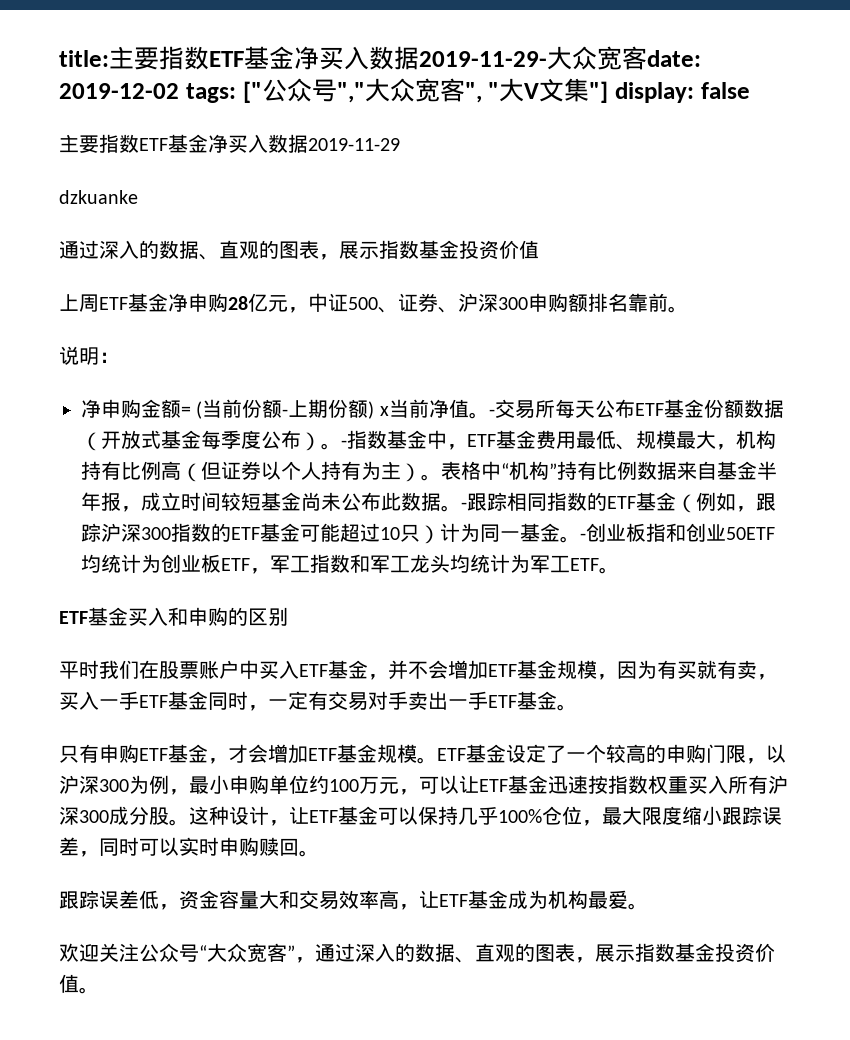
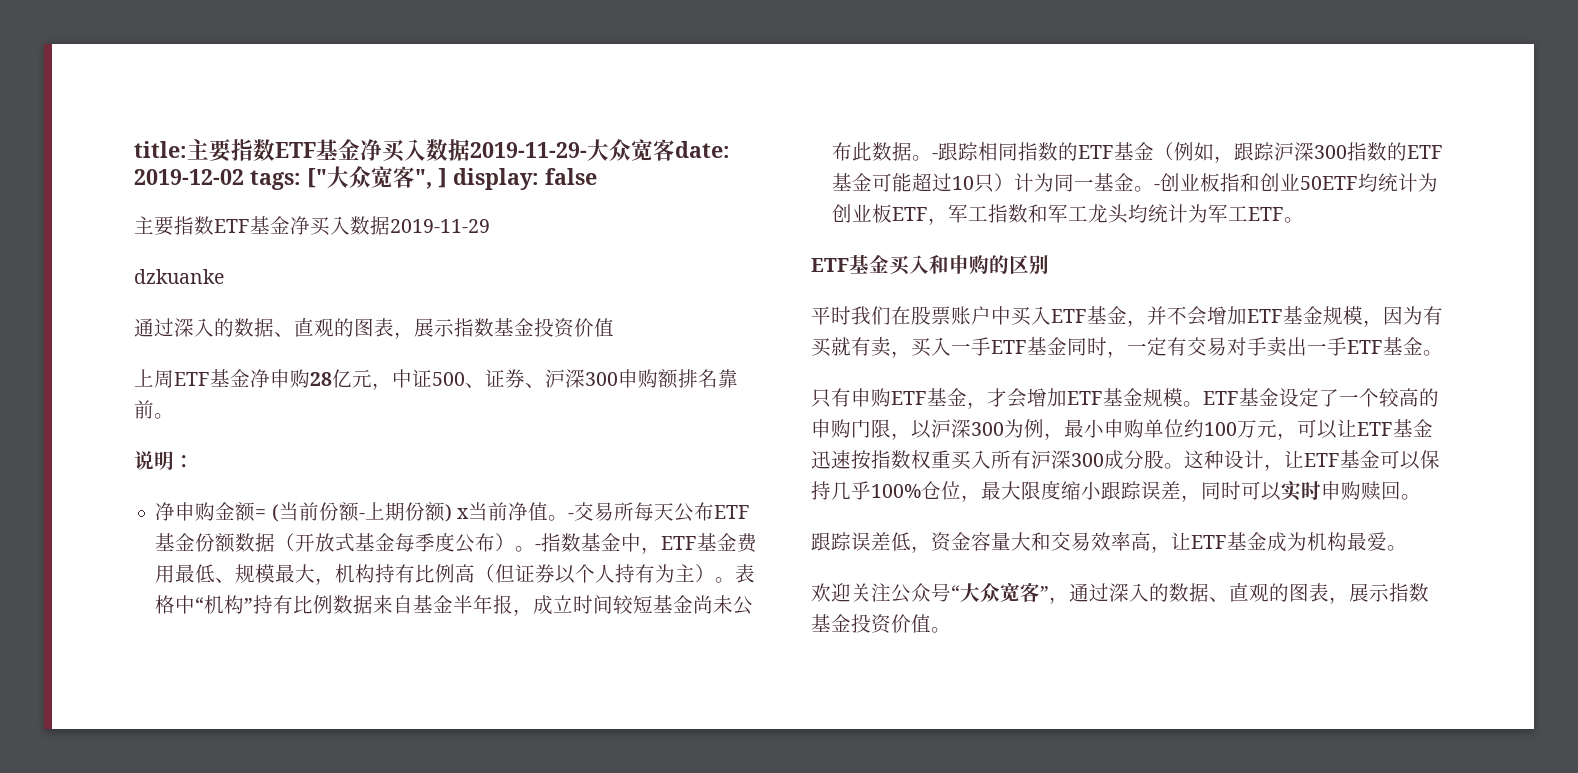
- title:主要指数ETF基金净买入数据2019-11-29-大众宽客date: 2019-12-02 tags: ["公众号","大众宽客", "大V文集"] display: false
+ title:主要指数ETF基金净买入数据2019-11-29-大众宽客date: 2019-12-02 tags: ["大众宽客", ] display: false

